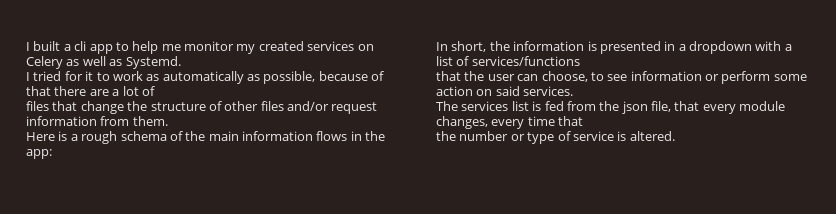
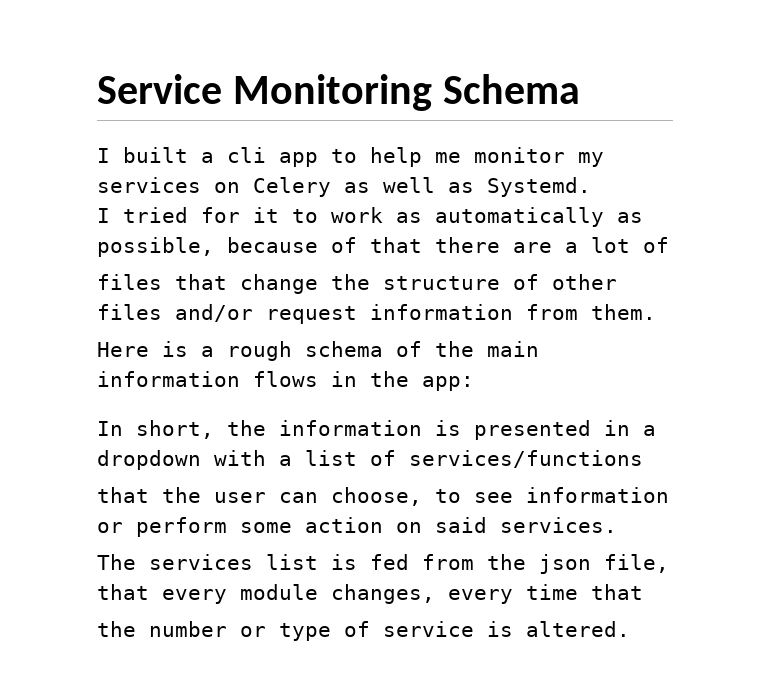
+ Service Monitoring Schema
- I built a cli app to help me monitor my created services on Celery as well as Systemd.
+ I built a cli app to help me monitor my services on Celery as well as Systemd.

